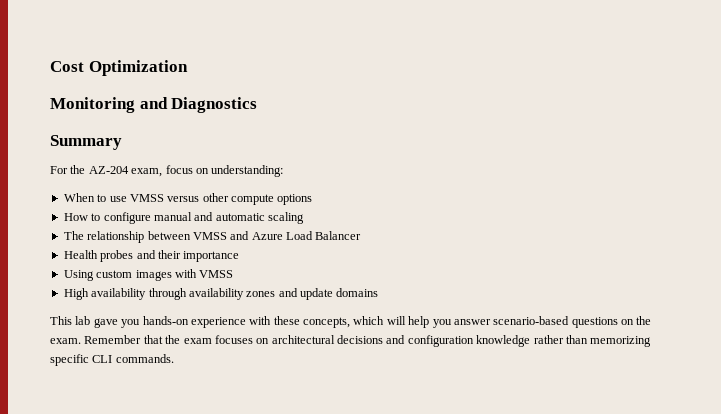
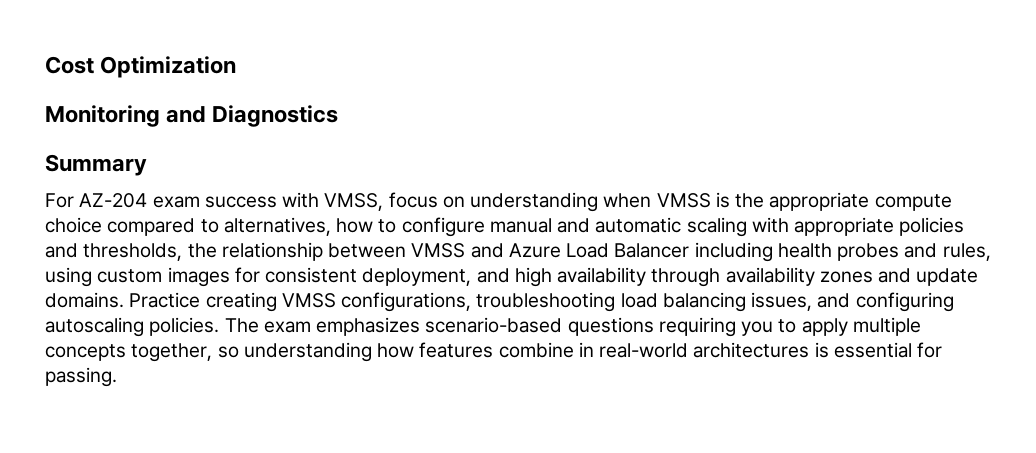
- For the AZ-204 exam, focus on understanding:
- When to use VMSS versus other compute options
- How to configure manual and automatic scaling
- The relationship between VMSS and Azure Load Balancer
- Health probes and their importance
- Using custom images with VMSS
- High availability through availability zones and update domains
- This lab gave you hands-on experience with these concepts, which will help you answer scenario-based questions on the exam. Remember that the exam focuses on architectural decisions and configuration knowledge rather than memorizing specific CLI commands.
+ For AZ-204 exam success with VMSS, focus on understanding when VMSS is the appropriate compute choice compared to alternatives, how to configure manual and automatic scaling with appropriate policies and thresholds, the relationship between VMSS and Azure Load Balancer including health probes and rules, using custom images for consistent deployment, and high availability through availability zones and update domains. Practice creating VMSS configurations, troubleshooting load balancing issues, and configuring autoscaling policies. The exam emphasizes scenario-based questions requiring you to apply multiple concepts together, so understanding how features combine in real-world architectures is essential for passing.

